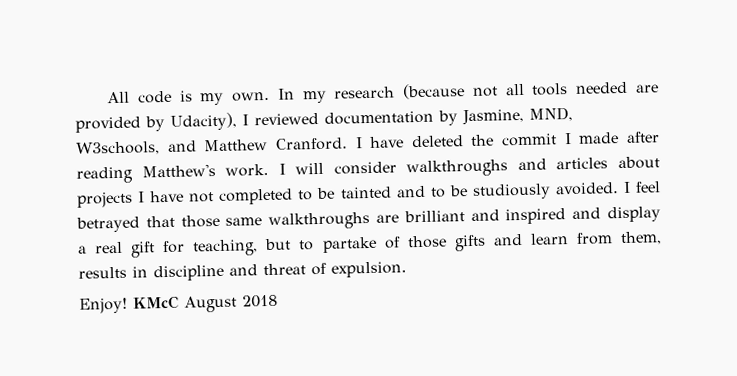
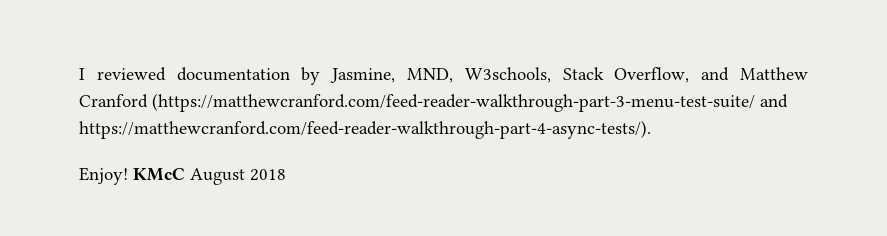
- All code is my own. In my research (because not all tools needed are provided by Udacity), I reviewed documentation by Jasmine, MND, W3schools, and Matthew Cranford. I have deleted the commit I made after reading Matthew's work. I will consider walkthroughs and articles about projects I have not completed to be tainted and to be studiously avoided. I feel betrayed that those same walkthroughs are brilliant and inspired and display a real gift for teaching, but to partake of those gifts and learn from them, results in discipline and threat of expulsion.
+ I reviewed documentation by Jasmine, MND, W3schools, Stack Overflow, and Matthew Cranford (https://matthewcranford.com/feed-reader-walkthrough-part-3-menu-test-suite/ and https://matthewcranford.com/feed-reader-walkthrough-part-4-async-tests/).

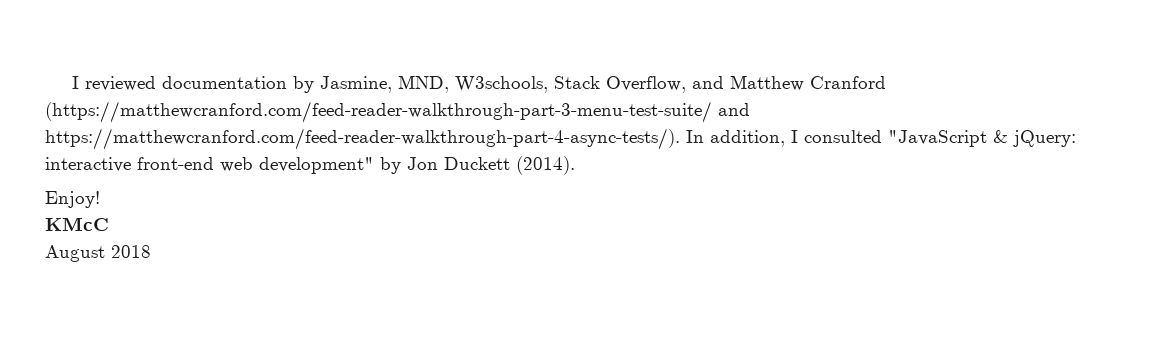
- I reviewed documentation by Jasmine, MND, W3schools, Stack Overflow, and Matthew Cranford (https://matthewcranford.com/feed-reader-walkthrough-part-3-menu-test-suite/ and https://matthewcranford.com/feed-reader-walkthrough-part-4-async-tests/).
+ I reviewed documentation by Jasmine, MND, W3schools, Stack Overflow, and Matthew Cranford (https://matthewcranford.com/feed-reader-walkthrough-part-3-menu-test-suite/ and https://matthewcranford.com/feed-reader-walkthrough-part-4-async-tests/). In addition, I consulted "JavaScript & jQuery: interactive front-end web development" by Jon Duckett (2014).
- Enjoy! KMcC August 2018
+ Enjoy!
+ KMcC
+ August 2018

